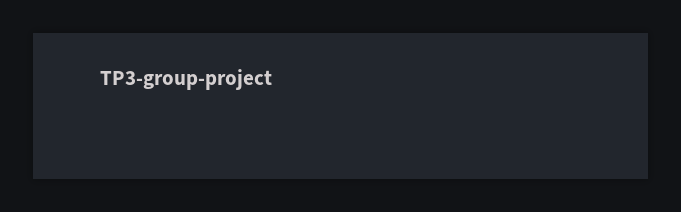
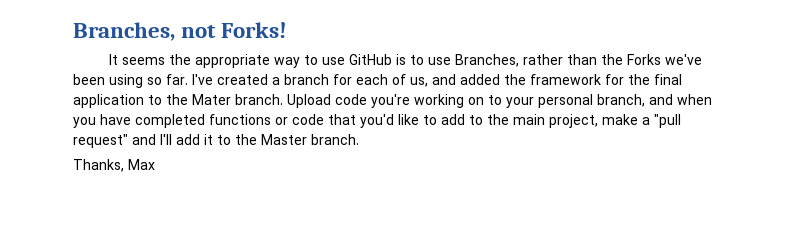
- TP3-group-project
+ Branches, not Forks!
+ It seems the appropriate way to use GitHub is to use Branches, rather than the Forks we've been using so far. I've created a branch for each of us, and added the framework for the final application to the Mater branch. Upload code you're working on to your personal branch, and when you have completed functions or code that you'd like to add to the main project, make a "pull request" and I'll add it to the Master branch.
+ Thanks, Max

